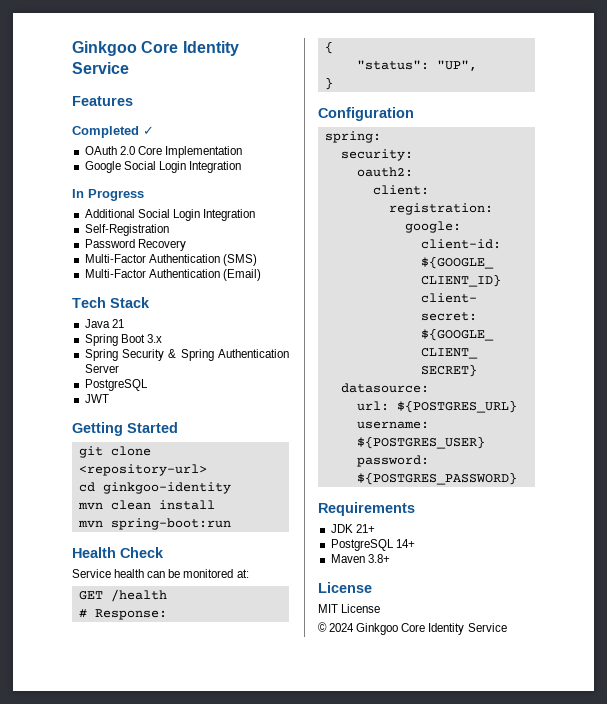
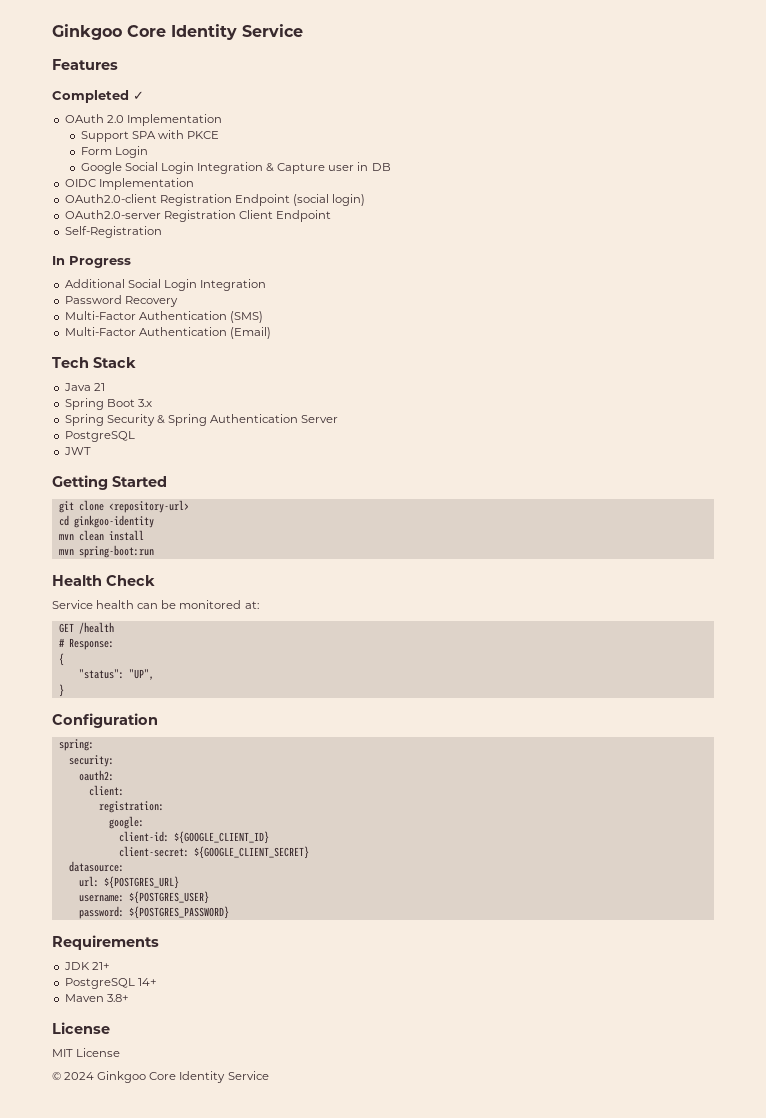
- OAuth 2.0 Core Implementation
- Google Social Login Integration
+ OAuth 2.0 Implementation
+ Support SPA with PKCE
+ Form Login
+ Google Social Login Integration & Capture user in DB
+ OIDC Implementation
+ OAuth2.0-client Registration Endpoint (social login)
+ OAuth2.0-server Registration Client Endpoint
+ Self-Registration
- Self-Registration

